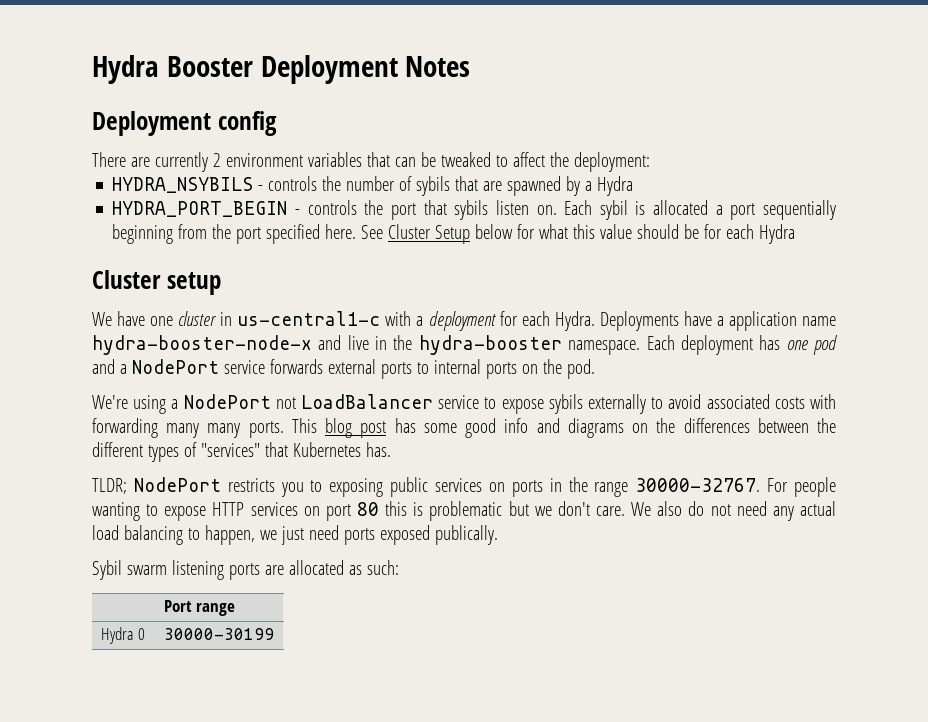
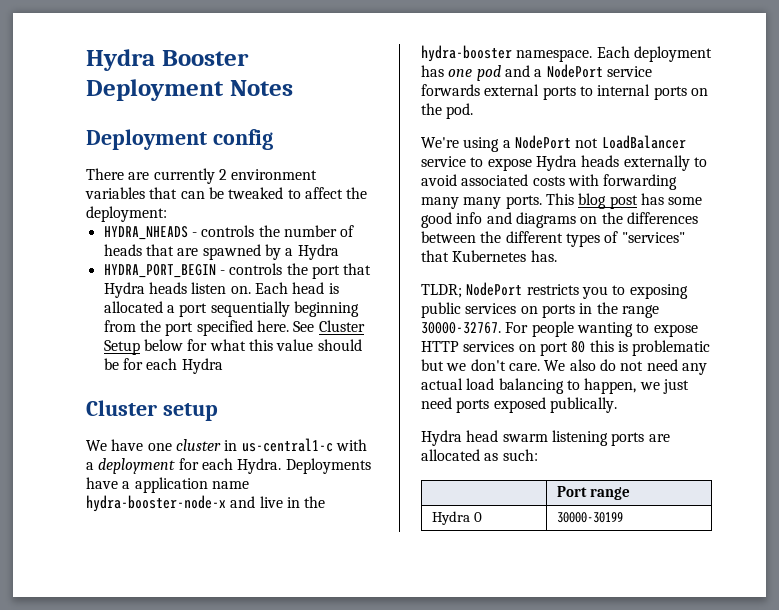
- HYDRA_NSYBILS - controls the number of sybils that are spawned by a Hydra
+ HYDRA_NHEADS - controls the number of heads that are spawned by a Hydra
- HYDRA_PORT_BEGIN - controls the port that sybils listen on.
+ HYDRA_PORT_BEGIN - controls the port that Hydra heads listen on.
- Each sybil is allocated a port sequentially beginning from the port specified here.
+ Each head is allocated a port sequentially beginning from the port specified here.
- We're using a NodePort not LoadBalancer service to expose sybils externally to avoid associated costs with forwarding many many ports.
+ We're using a NodePort not LoadBalancer service to expose Hydra heads externally to avoid associated costs with forwarding many many ports.
- Sybil swarm listening ports are allocated as such:
+ Hydra head swarm listening ports are allocated as such:

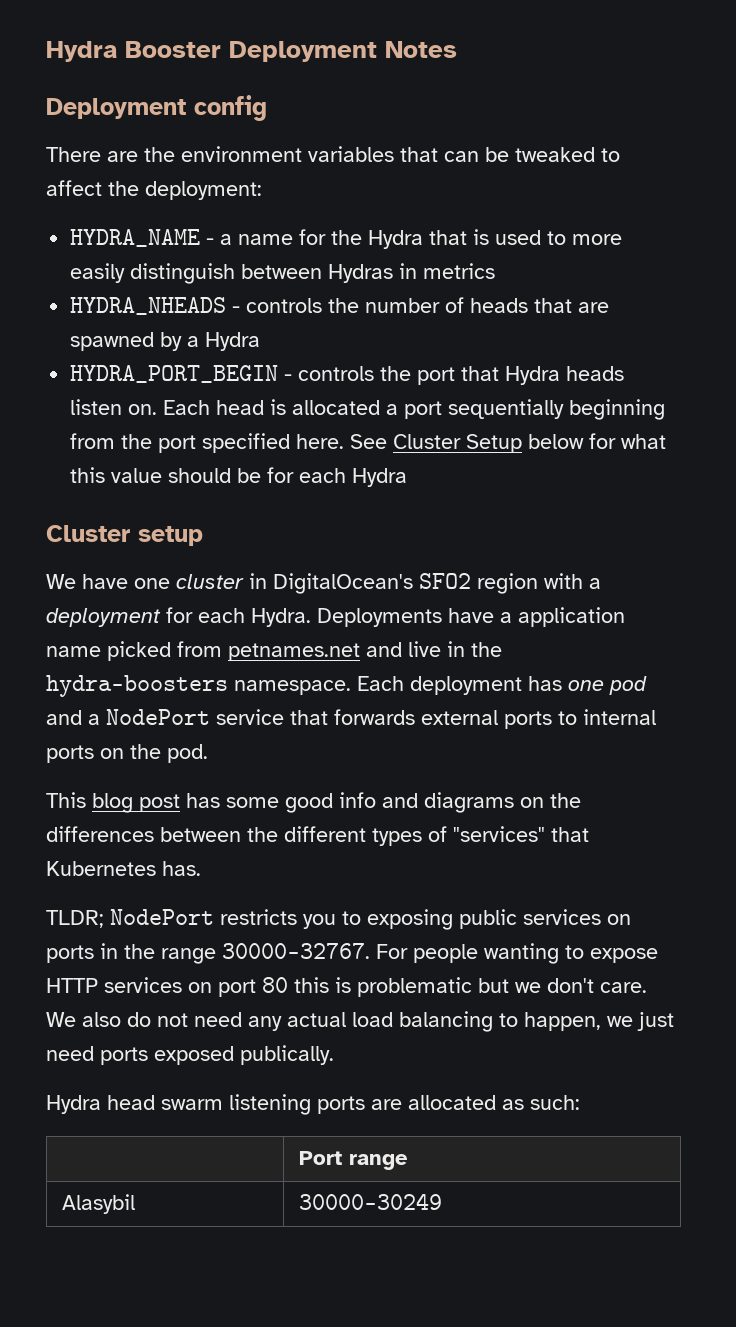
- There are currently 2 environment variables that can be tweaked to affect the deployment:
+ There are the environment variables that can be tweaked to affect the deployment:
+ HYDRA_NAME - a name for the Hydra that is used to more easily distinguish between Hydras in metrics
- We have one cluster in us-central1-c with a deployment for each Hydra.
+ We have one cluster in DigitalOcean's SFO2 region with a deployment for each Hydra.
- Deployments have a application name hydra-booster-node-x and live in the hydra-booster namespace.
+ Deployments have a application name picked from petnames.net and live in the hydra-boosters namespace.
- Each deployment has one pod and a NodePort service forwards external ports to internal ports on the pod.
+ Each deployment has one pod and a NodePort service that forwards external ports to internal ports on the pod.
- We're using a NodePort not LoadBalancer service to expose Hydra heads externally to avoid associated costs with forwarding many many ports.
- Hydra 0 | 30000-30199
+ Alasybil | 30000-30249

